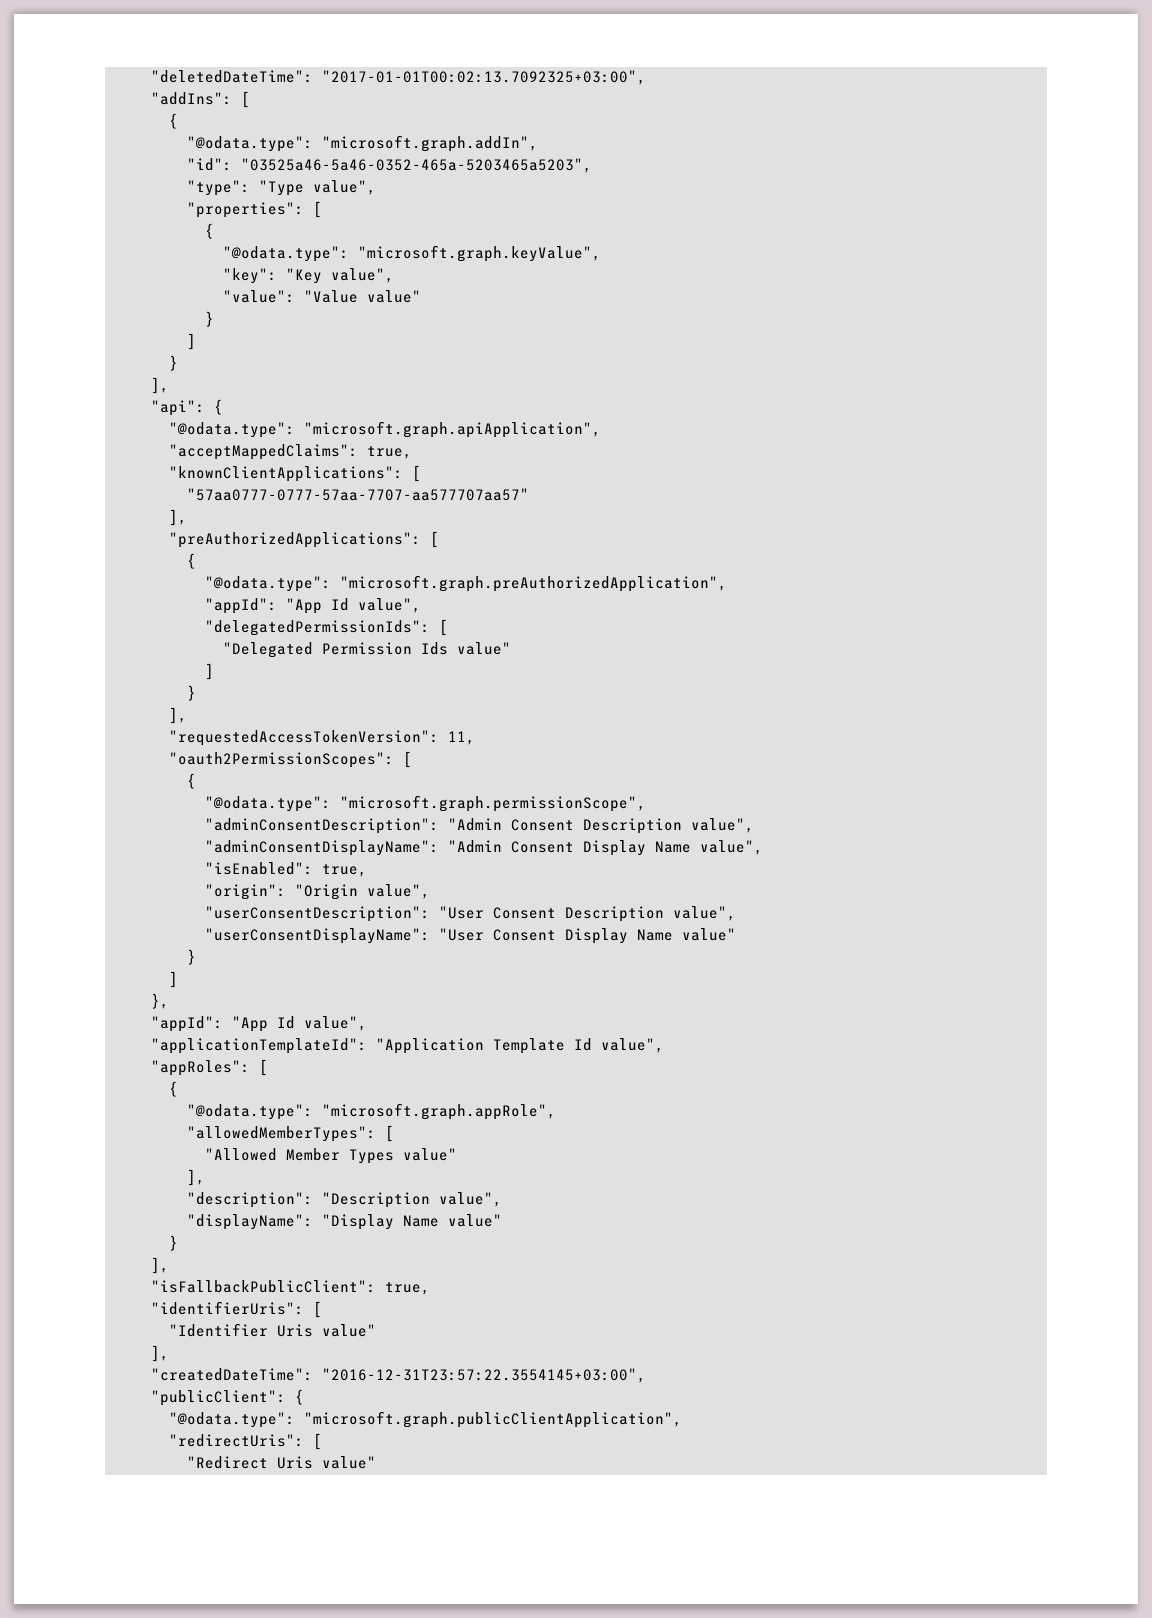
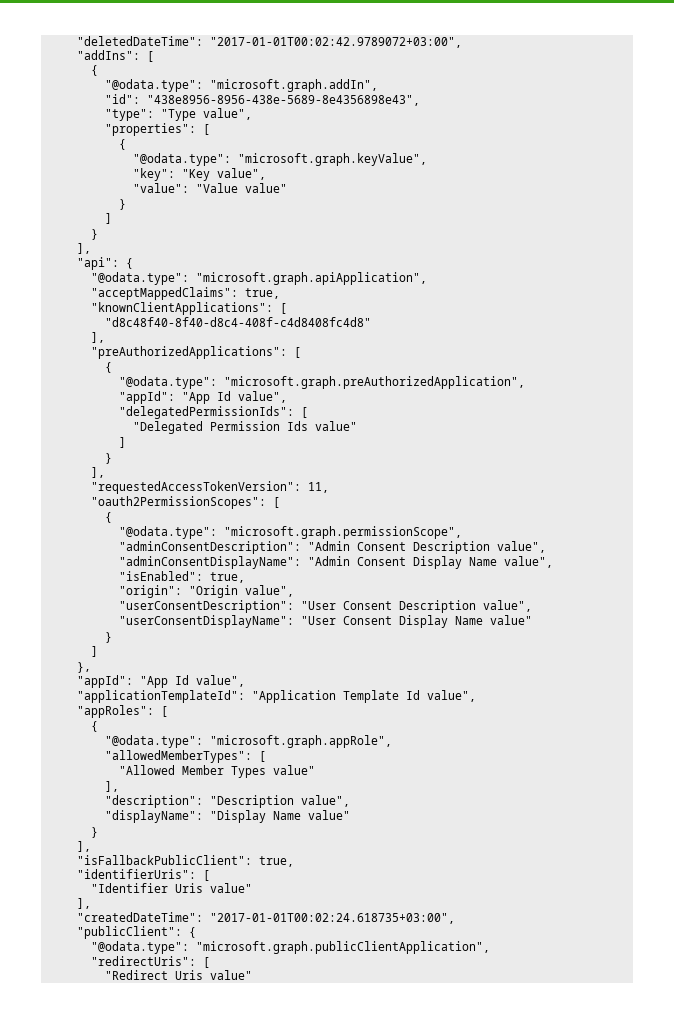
- "deletedDateTime": "2017-01-01T00:02:13.7092325+03:00",
+ "deletedDateTime": "2017-01-01T00:02:42.9789072+03:00",
- "id": "03525a46-5a46-0352-465a-5203465a5203",
+ "id": "438e8956-8956-438e-5689-8e4356898e43",
- "57aa0777-0777-57aa-7707-aa577707aa57"
+ "d8c48f40-8f40-d8c4-408f-c4d8408fc4d8"
- "createdDateTime": "2016-12-31T23:57:22.3554145+03:00",
+ "createdDateTime": "2017-01-01T00:02:24.618735+03:00",

